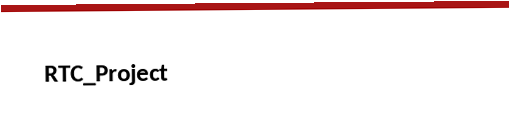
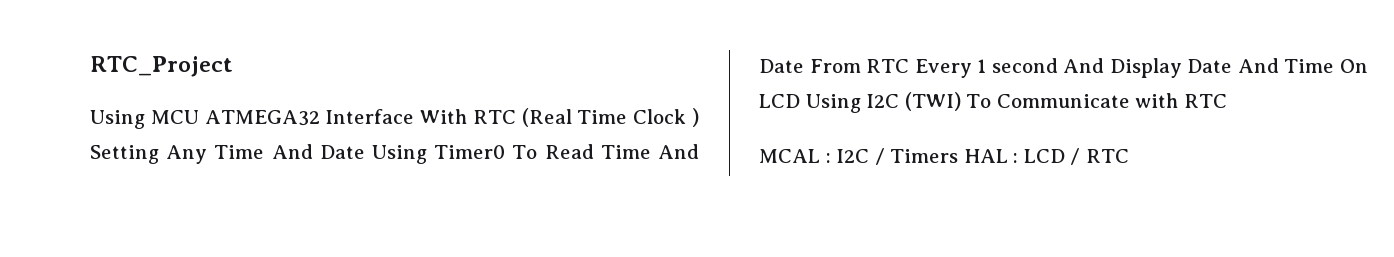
+ Using MCU ATMEGA32 Interface With RTC (Real Time Clock ) Setting Any Time And Date Using Timer0 To Read Time And Date From RTC Every 1 second And Display Date And Time On LCD Using I2C (TWI) To Communicate with RTC
+ MCAL : I2C / Timers HAL : LCD / RTC

